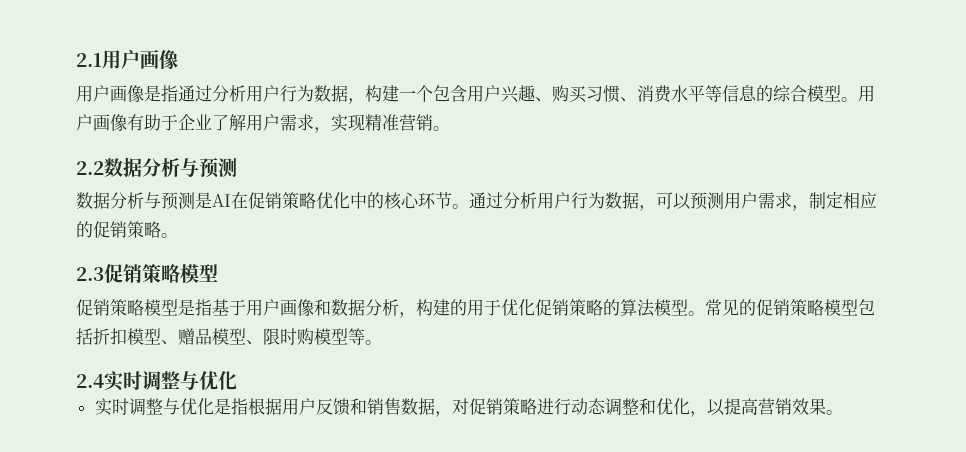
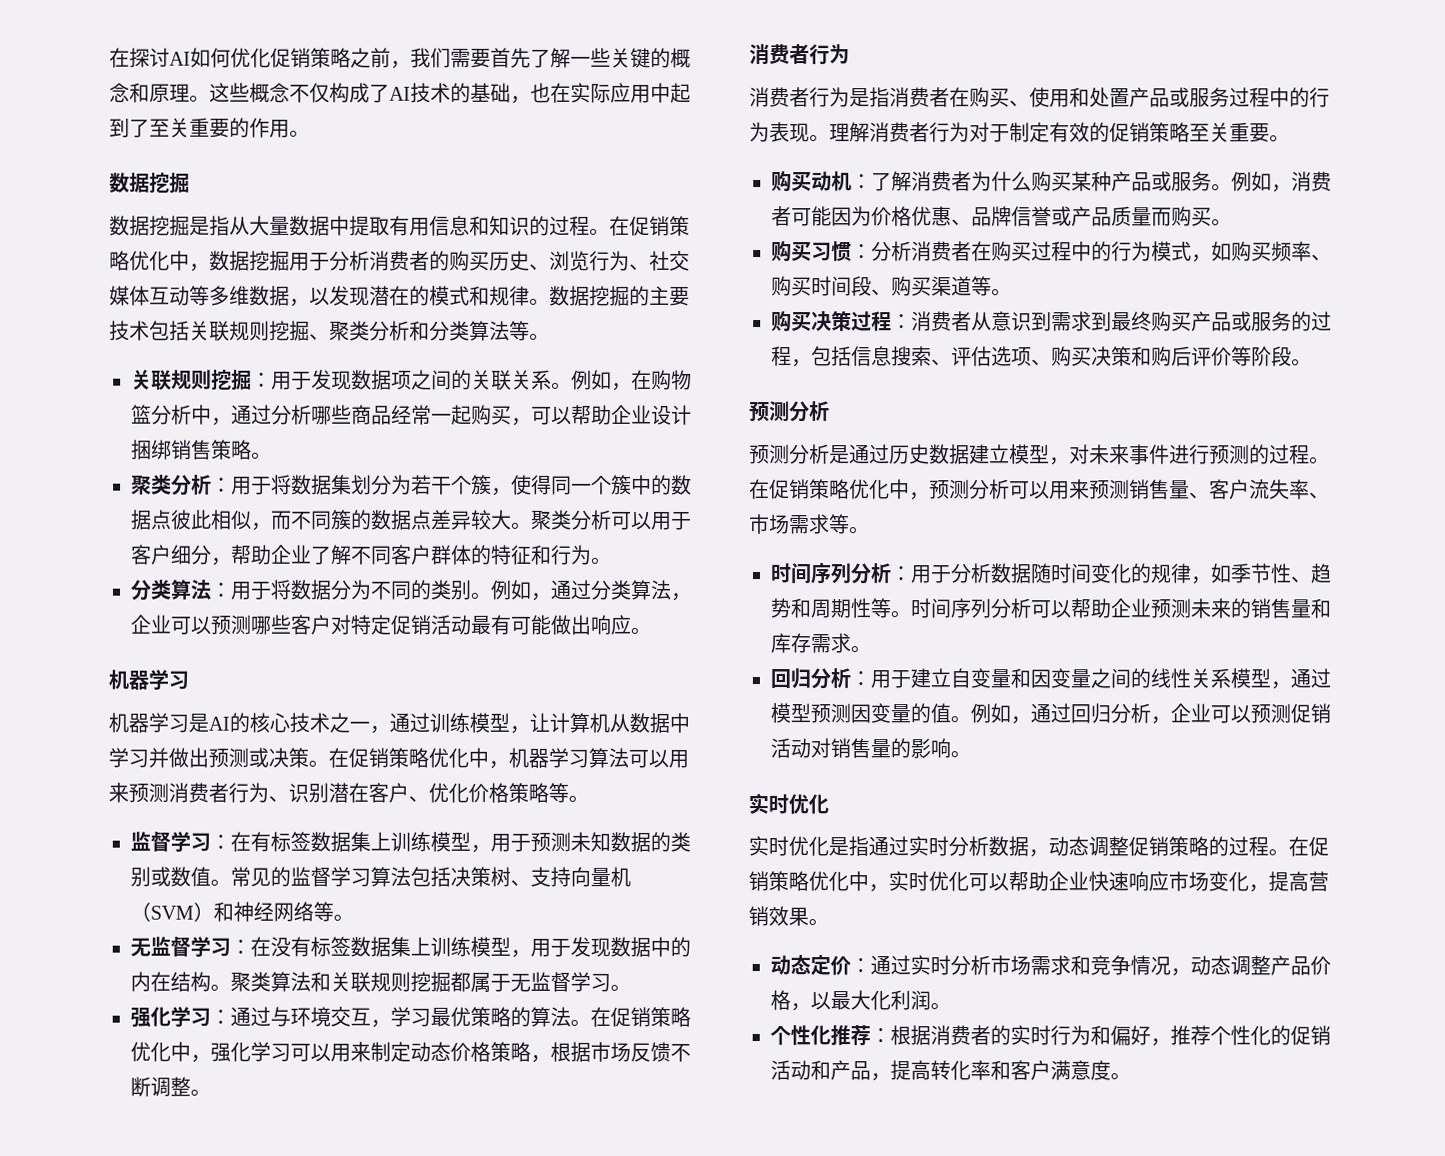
- 2.1用户画像
- 用户画像是指通过分析用户行为数据，构建一个包含用户兴趣、购买习惯、消费水平等信息的综合模型。用户画像有助于企业了解用户需求，实现精准营销。
- 2.2数据分析与预测
- 数据分析与预测是AI在促销策略优化中的核心环节。通过分析用户行为数据，可以预测用户需求，制定相应的促销策略。
- 2.3促销策略模型
- 促销策略模型是指基于用户画像和数据分析，构建的用于优化促销策略的算法模型。常见的促销策略模型包括折扣模型、赠品模型、限时购模型等。
- 2.4实时调整与优化
- 实时调整与优化是指根据用户反馈和销售数据，对促销策略进行动态调整和优化，以提高营销效果。
+ 在探讨AI如何优化促销策略之前，我们需要首先了解一些关键的概念和原理。这些概念不仅构成了AI技术的基础，也在实际应用中起到了至关重要的作用。
+ 数据挖掘
+ 数据挖掘是指从大量数据中提取有用信息和知识的过程。在促销策略优化中，数据挖掘用于分析消费者的购买历史、浏览行为、社交媒体互动等多维数据，以发现潜在的模式和规律。数据挖掘的主要技术包括关联规则挖掘、聚类分析和分类算法等。
+ 关联规则挖掘：用于发现数据项之间的关联关系。例如，在购物篮分析中，通过分析哪些商品经常一起购买，可以帮助企业设计捆绑销售策略。
+ 聚类分析：用于将数据集划分为若干个簇，使得同一个簇中的数据点彼此相似，而不同簇的数据点差异较大。聚类分析可以用于客户细分，帮助企业了解不同客户群体的特征和行为。
+ 分类算法：用于将数据分为不同的类别。例如，通过分类算法，企业可以预测哪些客户对特定促销活动最有可能做出响应。
+ 机器学习
+ 机器学习是AI的核心技术之一，通过训练模型，让计算机从数据中学习并做出预测或决策。在促销策略优化中，机器学习算法可以用来预测消费者行为、识别潜在客户、优化价格策略等。
+ 监督学习：在有标签数据集上训练模型，用于预测未知数据的类别或数值。常见的监督学习算法包括决策树、支持向量机（SVM）和神经网络等。
+ 无监督学习：在没有标签数据集上训练模型，用于发现数据中的内在结构。聚类算法和关联规则挖掘都属于无监督学习。
+ 强化学习：通过与环境交互，学习最优策略的算法。在促销策略优化中，强化学习可以用来制定动态价格策略，根据市场反馈不断调整。
+ 消费者行为
+ 消费者行为是指消费者在购买、使用和处置产品或服务过程中的行为表现。理解消费者行为对于制定有效的促销策略至关重要。
+ 购买动机：了解消费者为什么购买某种产品或服务。例如，消费者可能因为价格优惠、品牌信誉或产品质量而购买。
+ 购买习惯：分析消费者在购买过程中的行为模式，如购买频率、购买时间段、购买渠道等。
+ 购买决策过程：消费者从意识到需求到最终购买产品或服务的过程，包括信息搜索、评估选项、购买决策和购后评价等阶段。
+ 预测分析
+ 预测分析是通过历史数据建立模型，对未来事件进行预测的过程。在促销策略优化中，预测分析可以用来预测销售量、客户流失率、市场需求等。
+ 时间序列分析：用于分析数据随时间变化的规律，如季节性、趋势和周期性等。时间序列分析可以帮助企业预测未来的销售量和库存需求。
+ 回归分析：用于建立自变量和因变量之间的线性关系模型，通过模型预测因变量的值。例如，通过回归分析，企业可以预测促销活动对销售量的影响。
+ 实时优化
+ 实时优化是指通过实时分析数据，动态调整促销策略的过程。在促销策略优化中，实时优化可以帮助企业快速响应市场变化，提高营销效果。
+ 动态定价：通过实时分析市场需求和竞争情况，动态调整产品价格，以最大化利润。
+ 个性化推荐：根据消费者的实时行为和偏好，推荐个性化的促销活动和产品，提高转化率和客户满意度。

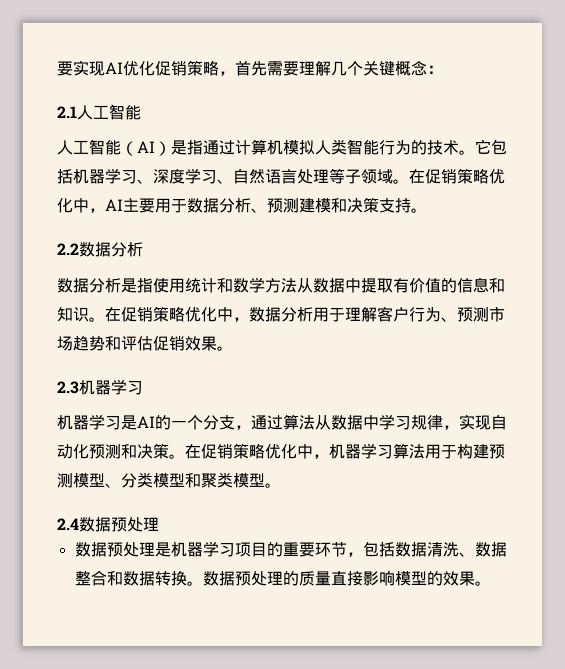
- 在探讨AI如何优化促销策略之前，我们需要首先了解一些关键的概念和原理。这些概念不仅构成了AI技术的基础，也在实际应用中起到了至关重要的作用。
- 数据挖掘
- 数据挖掘是指从大量数据中提取有用信息和知识的过程。
+ 要实现AI优化促销策略，首先需要理解几个关键概念：
+ 2.1人工智能
+ 人工智能（AI）是指通过计算机模拟人类智能行为的技术。它包括机器学习、深度学习、自然语言处理等子领域。在促销策略优化中，AI主要用于数据分析、预测建模和决策支持。
+ 2.2数据分析
+ 数据分析是指使用统计和数学方法从数据中提取有价值的信息和知识。
- 在促销策略优化中，数据挖掘用于分析消费者的购买历史、浏览行为、社交媒体互动等多维数据，以发现潜在的模式和规律。数据挖掘的主要技术包括关联规则挖掘、聚类分析和分类算法等。
- 关联规则挖掘：用于发现数据项之间的关联关系。例如，在购物篮分析中，通过分析哪些商品经常一起购买，可以帮助企业设计捆绑销售策略。
- 聚类分析：用于将数据集划分为若干个簇，使得同一个簇中的数据点彼此相似，而不同簇的数据点差异较大。聚类分析可以用于客户细分，帮助企业了解不同客户群体的特征和行为。
- 分类算法：用于将数据分为不同的类别。例如，通过分类算法，企业可以预测哪些客户对特定促销活动最有可能做出响应。
- 机器学习
+ 在促销策略优化中，数据分析用于理解客户行为、预测市场趋势和评估促销效果。
+ 2.3机器学习
- 机器学习是AI的核心技术之一，通过训练模型，让计算机从数据中学习并做出预测或决策。
+ 机器学习是AI的一个分支，通过算法从数据中学习规律，实现自动化预测和决策。
- 在促销策略优化中，机器学习算法可以用来预测消费者行为、识别潜在客户、优化价格策略等。
- 监督学习：在有标签数据集上训练模型，用于预测未知数据的类别或数值。常见的监督学习算法包括决策树、支持向量机（SVM）和神经网络等。
- 无监督学习：在没有标签数据集上训练模型，用于发现数据中的内在结构。聚类算法和关联规则挖掘都属于无监督学习。
- 强化学习：通过与环境交互，学习最优策略的算法。在促销策略优化中，强化学习可以用来制定动态价格策略，根据市场反馈不断调整。
- 消费者行为
- 消费者行为是指消费者在购买、使用和处置产品或服务过程中的行为表现。理解消费者行为对于制定有效的促销策略至关重要。
- 购买动机：了解消费者为什么购买某种产品或服务。例如，消费者可能因为价格优惠、品牌信誉或产品质量而购买。
- 购买习惯：分析消费者在购买过程中的行为模式，如购买频率、购买时间段、购买渠道等。
- 购买决策过程：消费者从意识到需求到最终购买产品或服务的过程，包括信息搜索、评估选项、购买决策和购后评价等阶段。
- 预测分析
- 预测分析是通过历史数据建立模型，对未来事件进行预测的过程。在促销策略优化中，预测分析可以用来预测销售量、客户流失率、市场需求等。
- 时间序列分析：用于分析数据随时间变化的规律，如季节性、趋势和周期性等。时间序列分析可以帮助企业预测未来的销售量和库存需求。
- 回归分析：用于建立自变量和因变量之间的线性关系模型，通过模型预测因变量的值。例如，通过回归分析，企业可以预测促销活动对销售量的影响。
- 实时优化
- 实时优化是指通过实时分析数据，动态调整促销策略的过程。在促销策略优化中，实时优化可以帮助企业快速响应市场变化，提高营销效果。
- 动态定价：通过实时分析市场需求和竞争情况，动态调整产品价格，以最大化利润。
- 个性化推荐：根据消费者的实时行为和偏好，推荐个性化的促销活动和产品，提高转化率和客户满意度。
+ 在促销策略优化中，机器学习算法用于构建预测模型、分类模型和聚类模型。
+ 2.4数据预处理
+ 数据预处理是机器学习项目的重要环节，包括数据清洗、数据整合和数据转换。数据预处理的质量直接影响模型的效果。

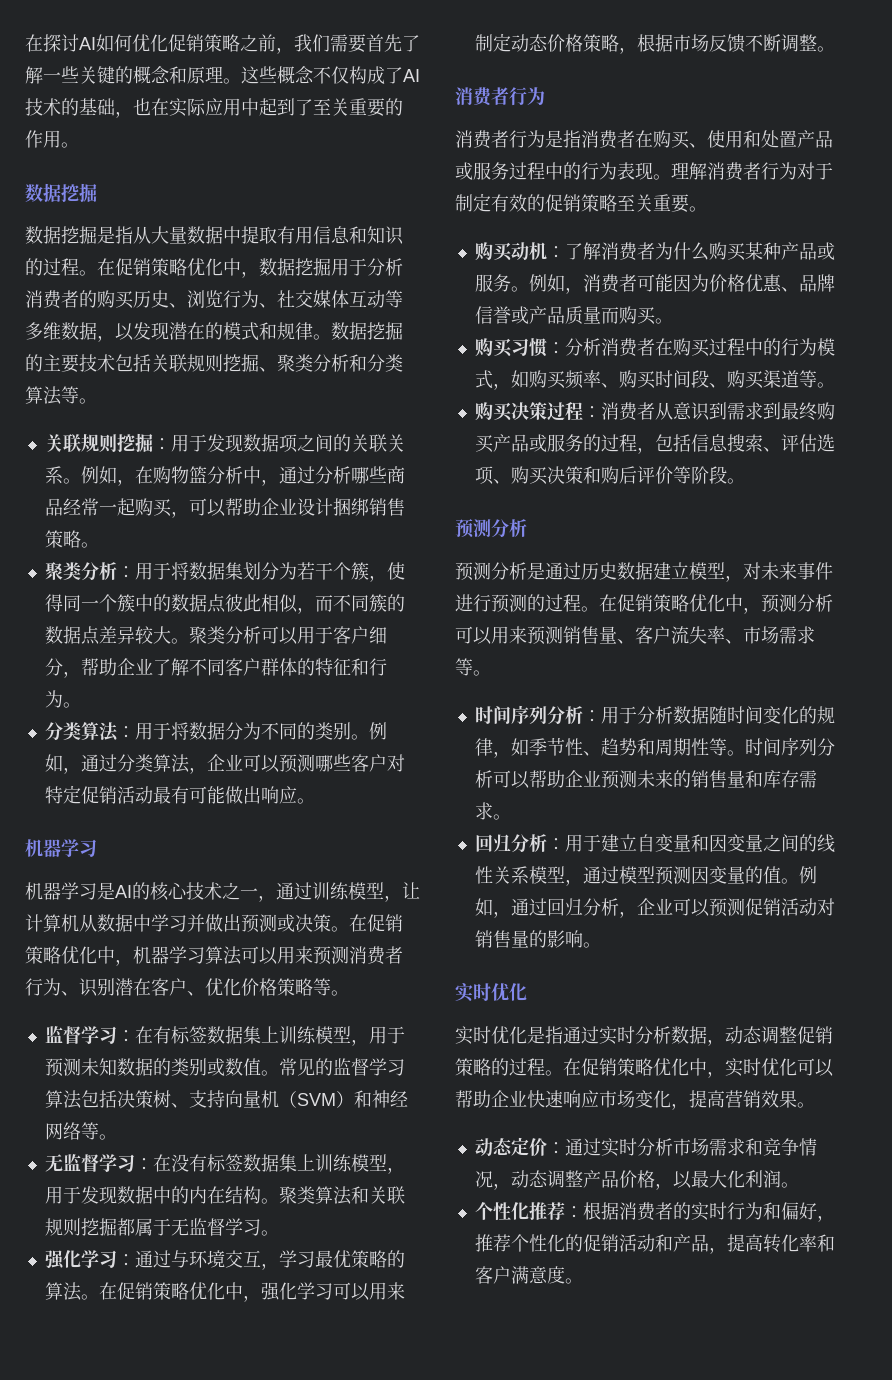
- 要实现AI优化促销策略，首先需要理解几个关键概念：
- 2.1人工智能
- 人工智能（AI）是指通过计算机模拟人类智能行为的技术。它包括机器学习、深度学习、自然语言处理等子领域。在促销策略优化中，AI主要用于数据分析、预测建模和决策支持。
- 2.2数据分析
- 数据分析是指使用统计和数学方法从数据中提取有价值的信息和知识。
+ 在探讨AI如何优化促销策略之前，我们需要首先了解一些关键的概念和原理。这些概念不仅构成了AI技术的基础，也在实际应用中起到了至关重要的作用。
+ 数据挖掘
+ 数据挖掘是指从大量数据中提取有用信息和知识的过程。
- 在促销策略优化中，数据分析用于理解客户行为、预测市场趋势和评估促销效果。
- 2.3机器学习
+ 在促销策略优化中，数据挖掘用于分析消费者的购买历史、浏览行为、社交媒体互动等多维数据，以发现潜在的模式和规律。数据挖掘的主要技术包括关联规则挖掘、聚类分析和分类算法等。
+ 关联规则挖掘：用于发现数据项之间的关联关系。例如，在购物篮分析中，通过分析哪些商品经常一起购买，可以帮助企业设计捆绑销售策略。
+ 聚类分析：用于将数据集划分为若干个簇，使得同一个簇中的数据点彼此相似，而不同簇的数据点差异较大。聚类分析可以用于客户细分，帮助企业了解不同客户群体的特征和行为。
+ 分类算法：用于将数据分为不同的类别。例如，通过分类算法，企业可以预测哪些客户对特定促销活动最有可能做出响应。
+ 机器学习
- 机器学习是AI的一个分支，通过算法从数据中学习规律，实现自动化预测和决策。
+ 机器学习是AI的核心技术之一，通过训练模型，让计算机从数据中学习并做出预测或决策。
- 在促销策略优化中，机器学习算法用于构建预测模型、分类模型和聚类模型。
- 2.4数据预处理
- 数据预处理是机器学习项目的重要环节，包括数据清洗、数据整合和数据转换。数据预处理的质量直接影响模型的效果。
+ 在促销策略优化中，机器学习算法可以用来预测消费者行为、识别潜在客户、优化价格策略等。
+ 监督学习：在有标签数据集上训练模型，用于预测未知数据的类别或数值。常见的监督学习算法包括决策树、支持向量机（SVM）和神经网络等。
+ 无监督学习：在没有标签数据集上训练模型，用于发现数据中的内在结构。聚类算法和关联规则挖掘都属于无监督学习。
+ 强化学习：通过与环境交互，学习最优策略的算法。在促销策略优化中，强化学习可以用来制定动态价格策略，根据市场反馈不断调整。
+ 消费者行为
+ 消费者行为是指消费者在购买、使用和处置产品或服务过程中的行为表现。理解消费者行为对于制定有效的促销策略至关重要。
+ 购买动机：了解消费者为什么购买某种产品或服务。例如，消费者可能因为价格优惠、品牌信誉或产品质量而购买。
+ 购买习惯：分析消费者在购买过程中的行为模式，如购买频率、购买时间段、购买渠道等。
+ 购买决策过程：消费者从意识到需求到最终购买产品或服务的过程，包括信息搜索、评估选项、购买决策和购后评价等阶段。
+ 预测分析
+ 预测分析是通过历史数据建立模型，对未来事件进行预测的过程。在促销策略优化中，预测分析可以用来预测销售量、客户流失率、市场需求等。
+ 时间序列分析：用于分析数据随时间变化的规律，如季节性、趋势和周期性等。时间序列分析可以帮助企业预测未来的销售量和库存需求。
+ 回归分析：用于建立自变量和因变量之间的线性关系模型，通过模型预测因变量的值。例如，通过回归分析，企业可以预测促销活动对销售量的影响。
+ 实时优化
+ 实时优化是指通过实时分析数据，动态调整促销策略的过程。在促销策略优化中，实时优化可以帮助企业快速响应市场变化，提高营销效果。
+ 动态定价：通过实时分析市场需求和竞争情况，动态调整产品价格，以最大化利润。
+ 个性化推荐：根据消费者的实时行为和偏好，推荐个性化的促销活动和产品，提高转化率和客户满意度。

